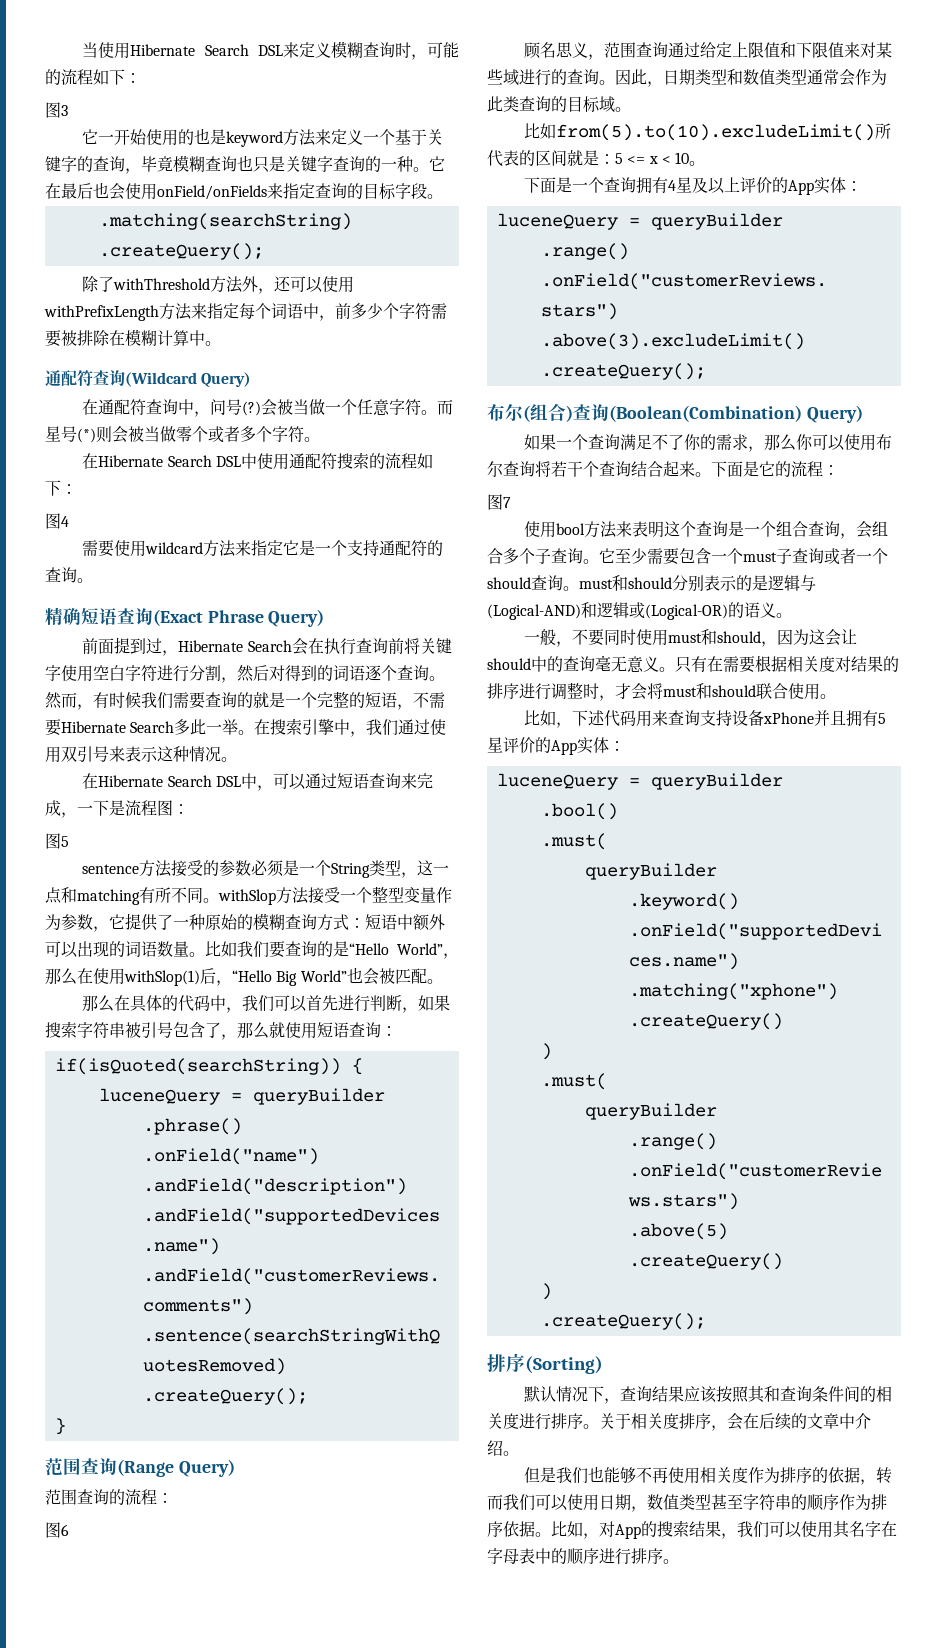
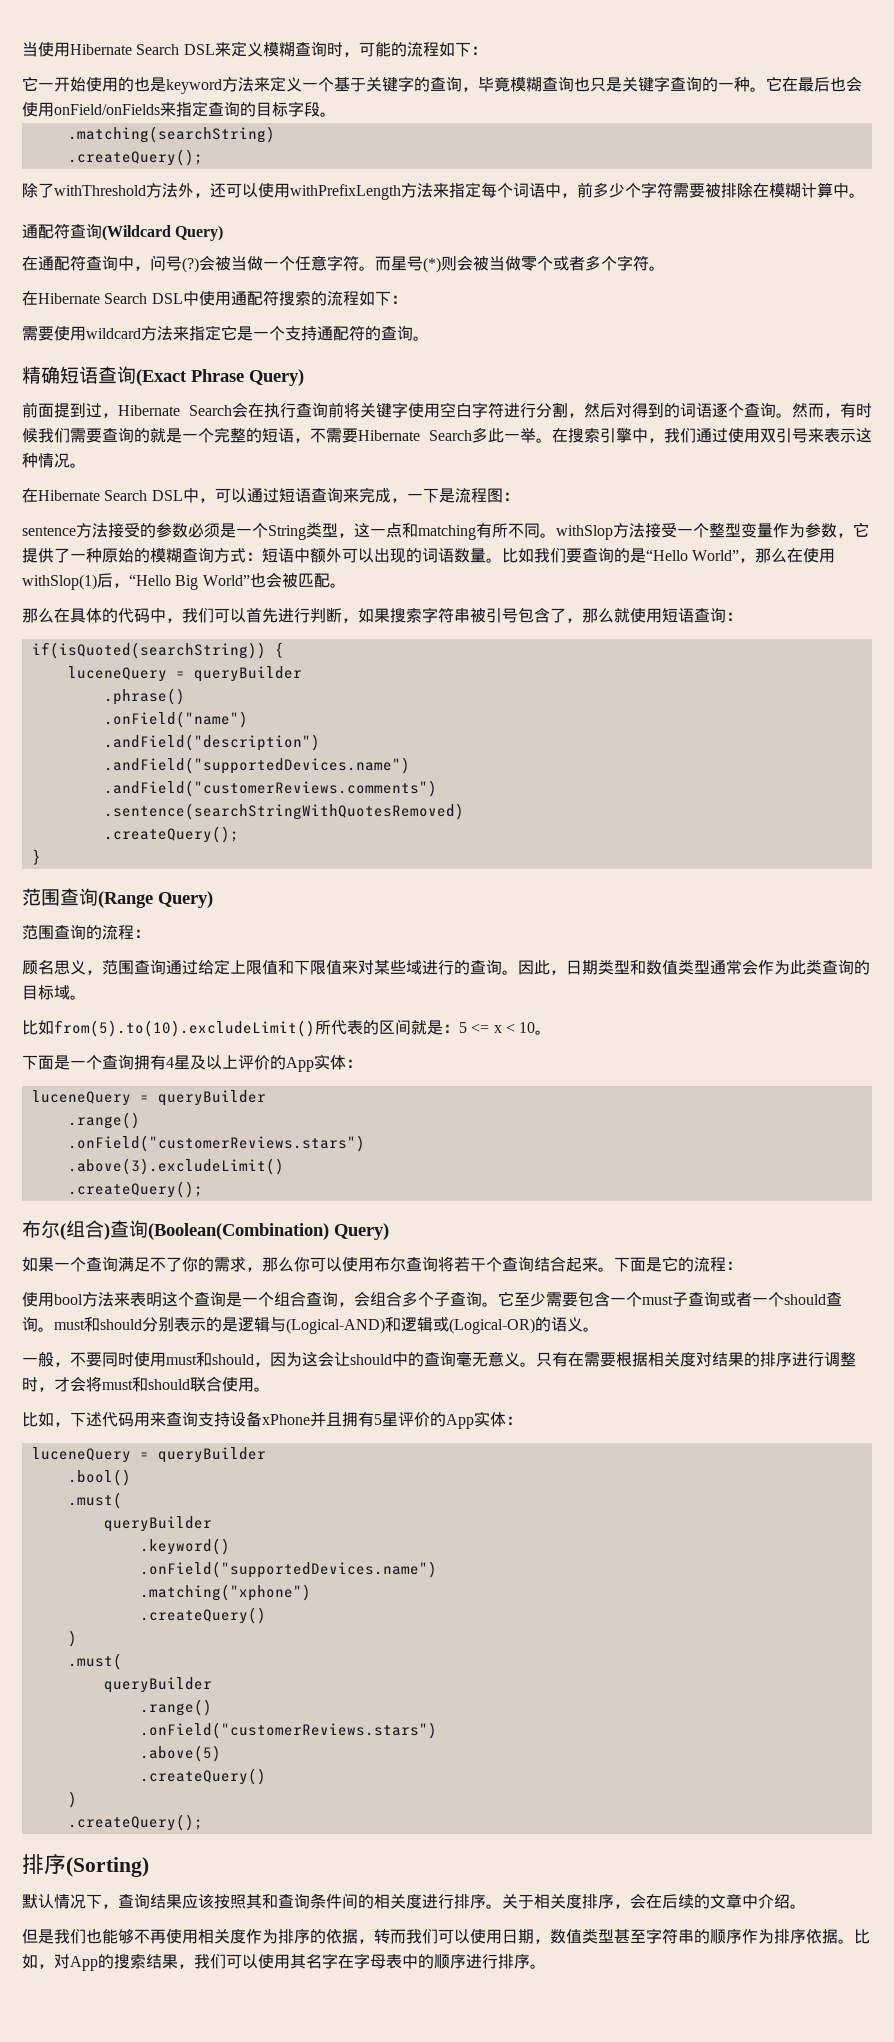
- 图3
- 图4
- 图5
- 图6
- 图7

